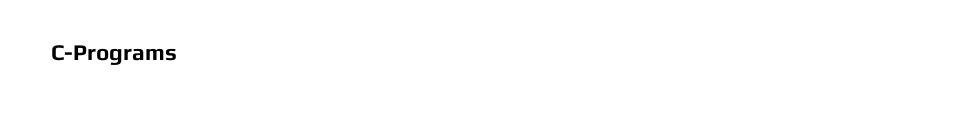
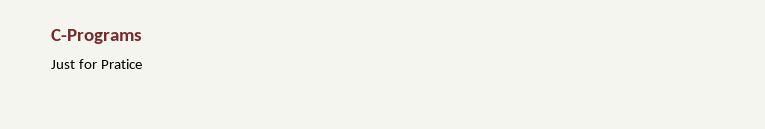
+ Just for Pratice

